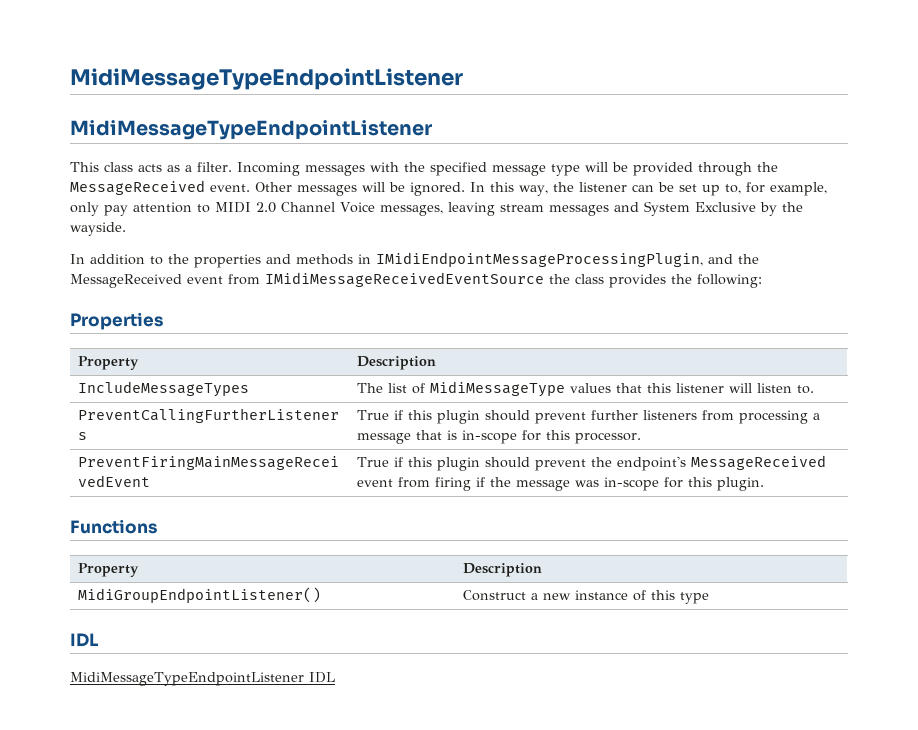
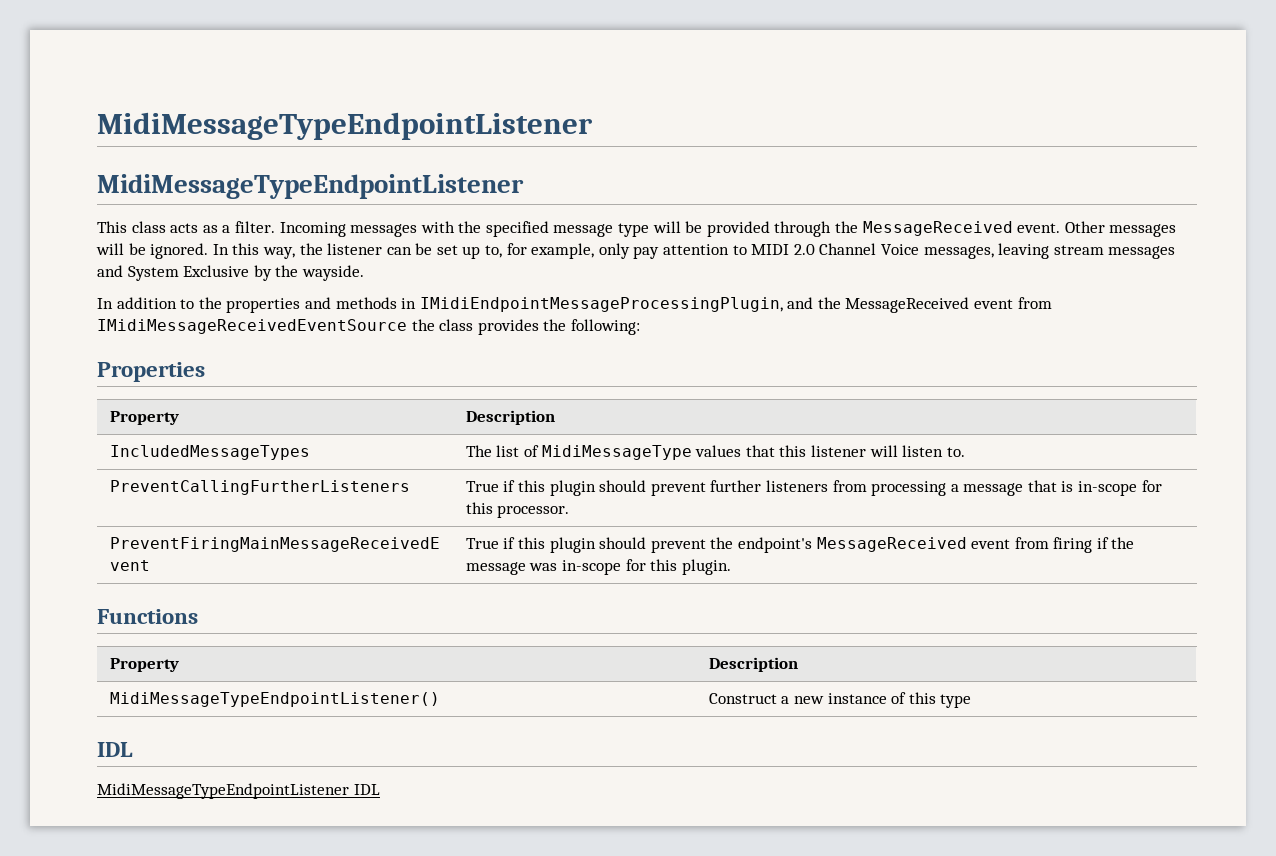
- IncludeMessageTypes | The list of MidiMessageType values that this listener will listen to.
+ IncludedMessageTypes | The list of MidiMessageType values that this listener will listen to.
- MidiGroupEndpointListener() | Construct a new instance of this type
+ MidiMessageTypeEndpointListener() | Construct a new instance of this type

